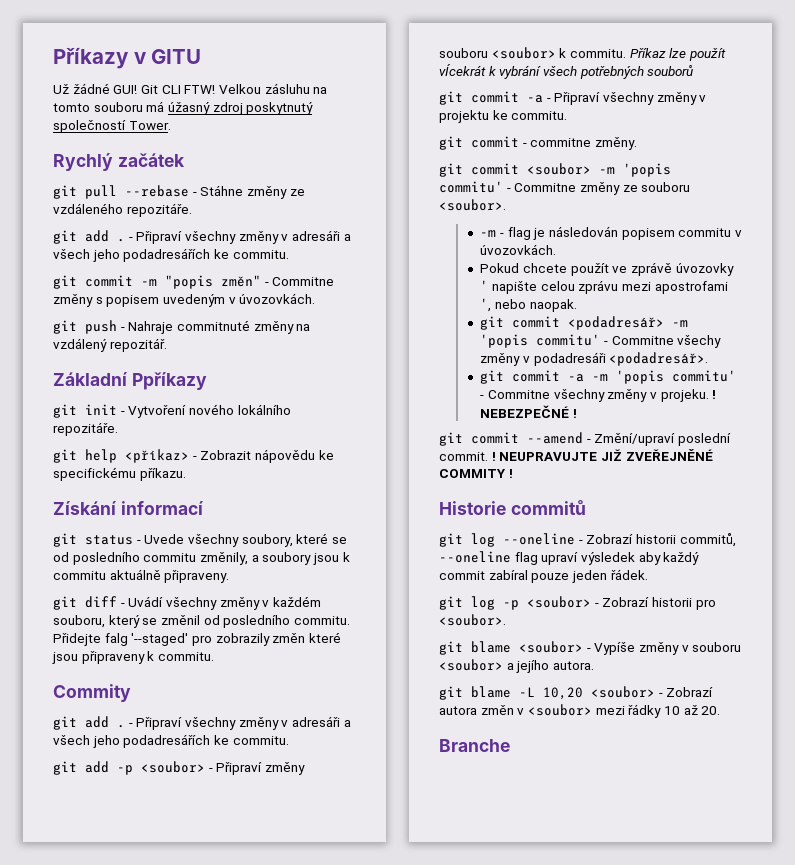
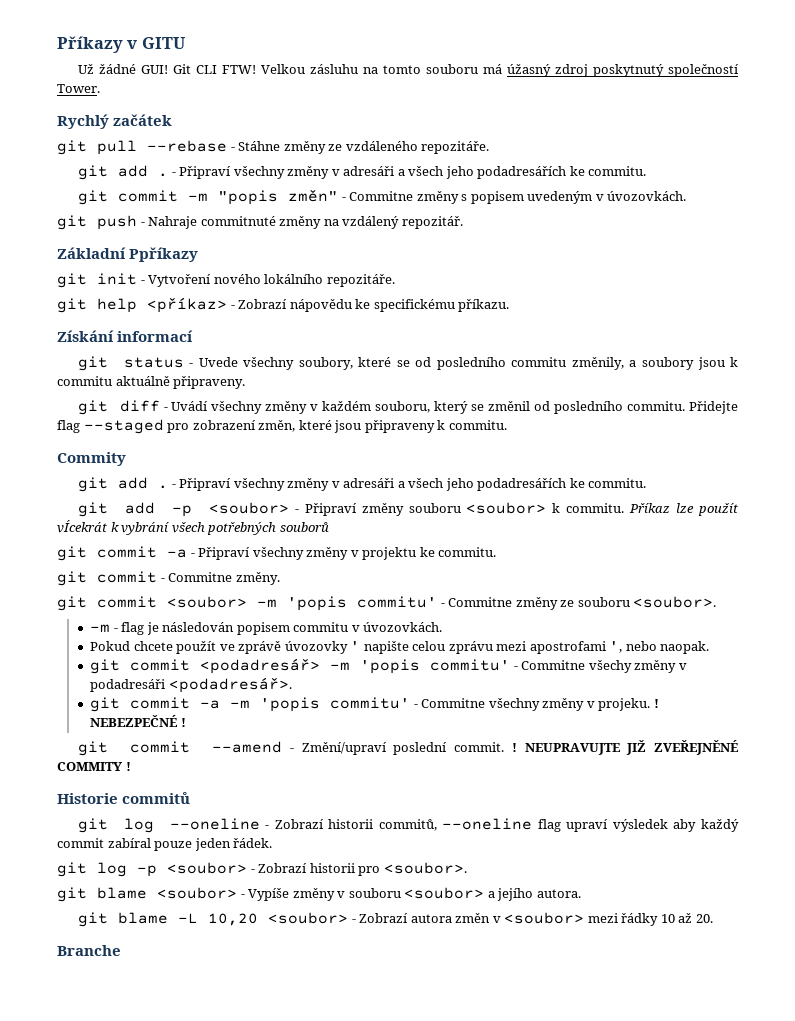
- git help <příkaz> - Zobrazit nápovědu ke specifickému příkazu.
+ git help <příkaz> - Zobrazí nápovědu ke specifickému příkazu.
- Přidejte falg '--staged' pro zobrazily změn které jsou připraveny k commitu.
+ Přidejte flag --staged pro zobrazení změn, které jsou připraveny k commitu.
- git commit - commitne změny.
+ git commit - Commitne změny.

